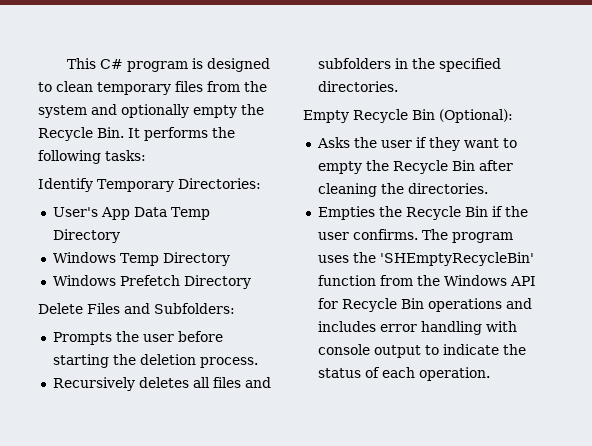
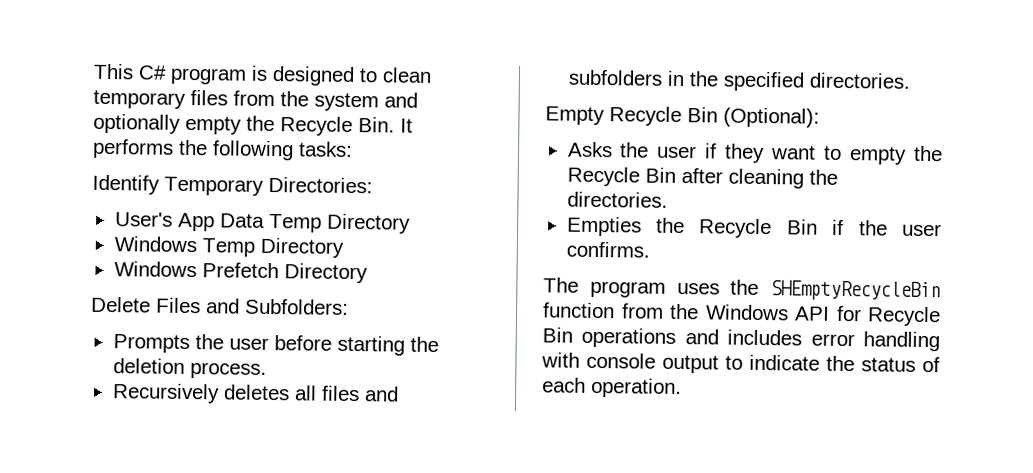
- Empties the Recycle Bin if the user confirms. The program uses the 'SHEmptyRecycleBin' function from the Windows API for Recycle Bin operations and includes error handling with console output to indicate the status of each operation.
+ Empties the Recycle Bin if the user confirms.
+ The program uses the SHEmptyRecycleBin function from the Windows API for Recycle Bin operations and includes error handling with console output to indicate the status of each operation.

